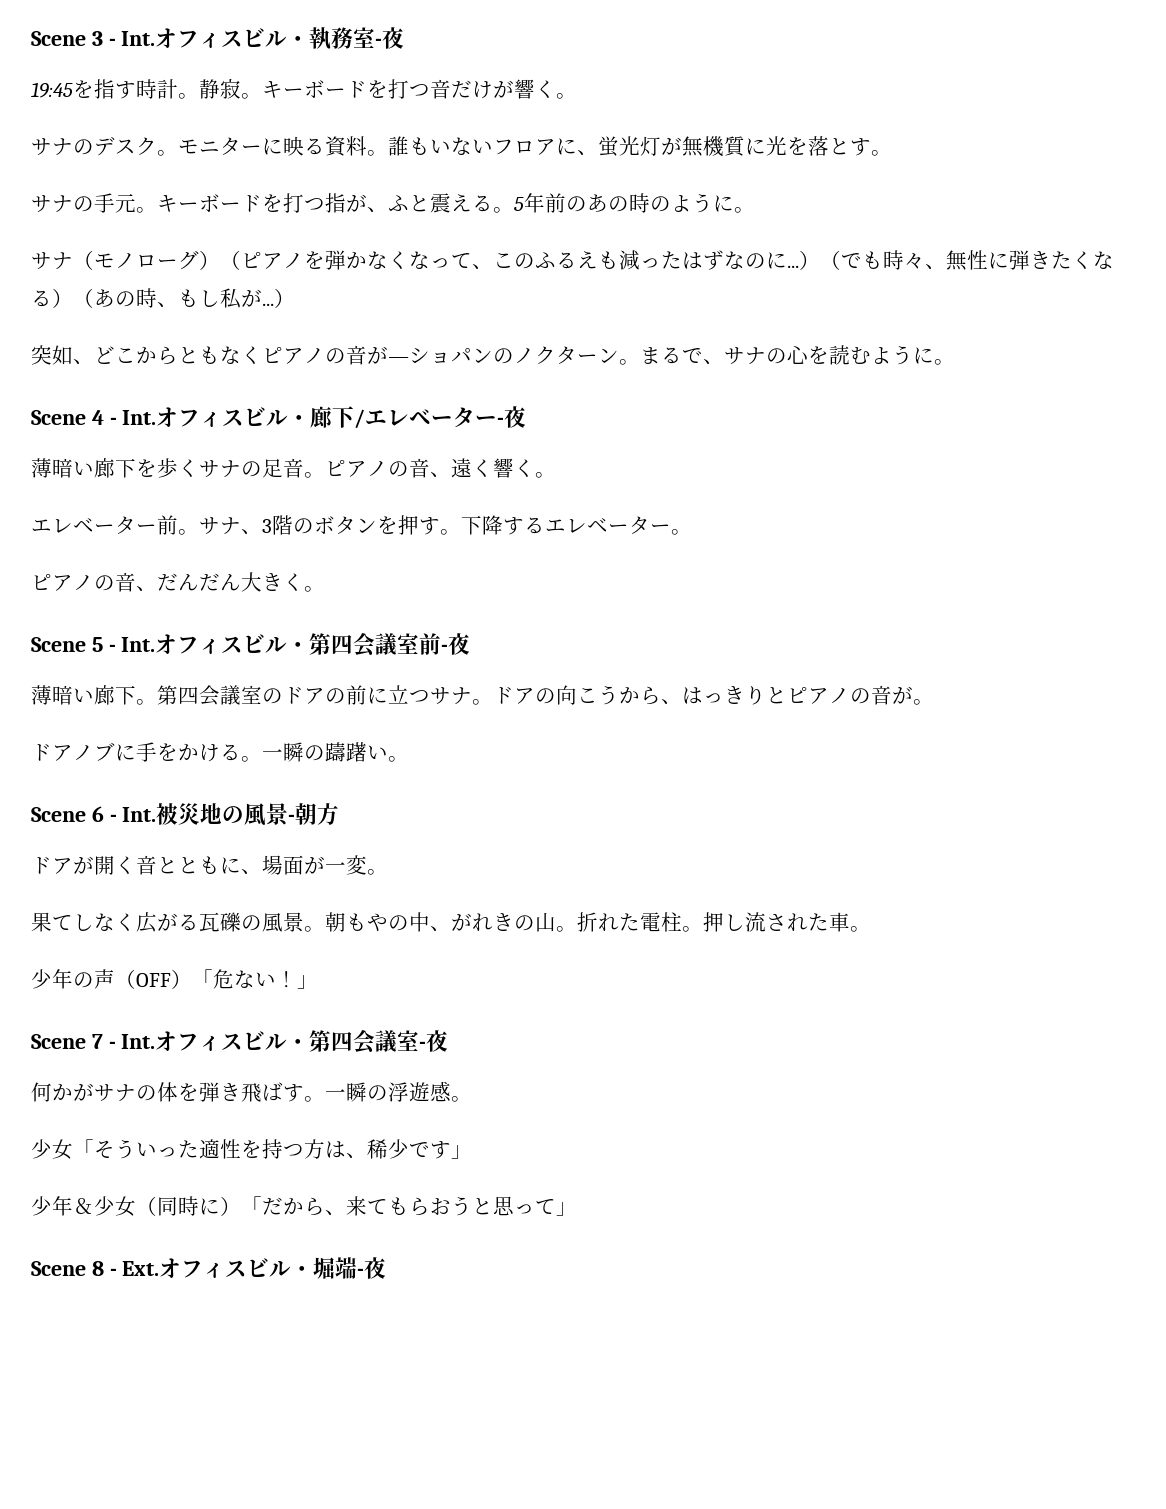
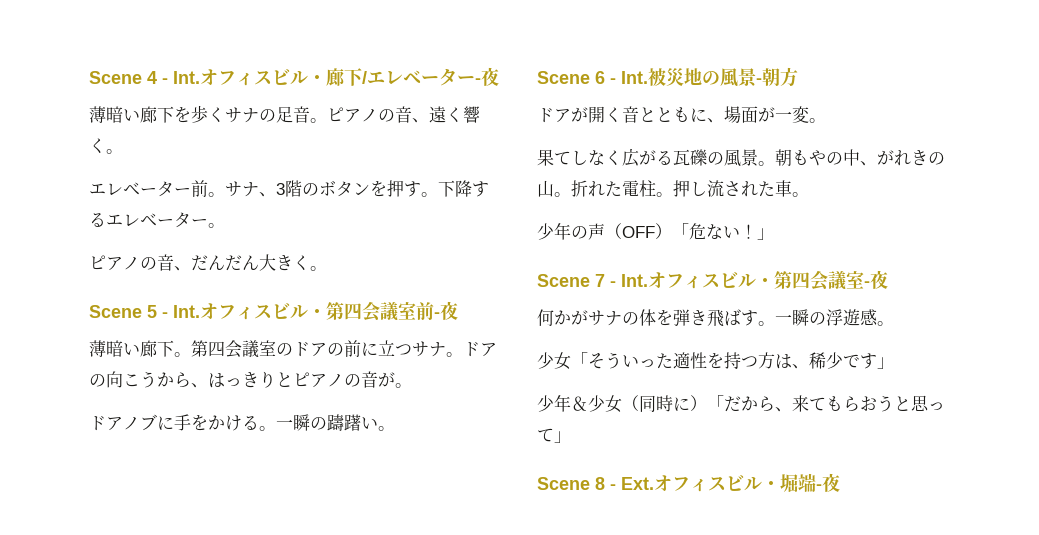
- Scene 3 - Int.オフィスビル・執務室-夜
- 19:45を指す時計。静寂。キーボードを打つ音だけが響く。
- サナのデスク。モニターに映る資料。誰もいないフロアに、蛍光灯が無機質に光を落とす。
- サナの手元。キーボードを打つ指が、ふと震える。5年前のあの時のように。
- サナ（モノローグ）（ピアノを弾かなくなって、このふるえも減ったはずなのに...）（でも時々、無性に弾きたくなる）（あの時、もし私が...）
- 突如、どこからともなくピアノの音が―ショパンのノクターン。まるで、サナの心を読むように。

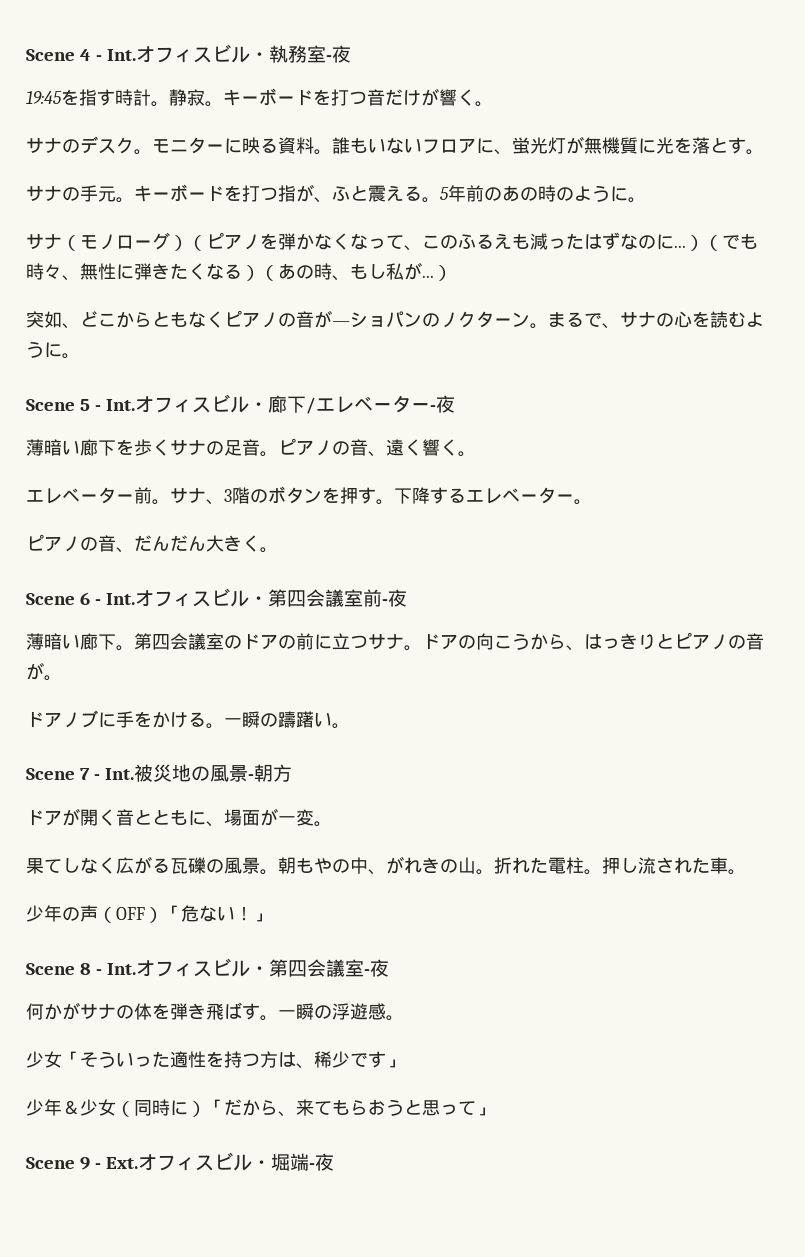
- Scene 4 - Int.オフィスビル・廊下/エレベーター-夜
+ Scene 4 - Int.オフィスビル・執務室-夜
+ 19:45を指す時計。静寂。キーボードを打つ音だけが響く。
+ サナのデスク。モニターに映る資料。誰もいないフロアに、蛍光灯が無機質に光を落とす。
+ サナの手元。キーボードを打つ指が、ふと震える。5年前のあの時のように。
+ サナ（モノローグ）（ピアノを弾かなくなって、このふるえも減ったはずなのに...）（でも時々、無性に弾きたくなる）（あの時、もし私が...）
+ 突如、どこからともなくピアノの音が―ショパンのノクターン。まるで、サナの心を読むように。
+ Scene 5 - Int.オフィスビル・廊下/エレベーター-夜
- Scene 5 - Int.オフィスビル・第四会議室前-夜
+ Scene 6 - Int.オフィスビル・第四会議室前-夜
- Scene 6 - Int.被災地の風景-朝方
+ Scene 7 - Int.被災地の風景-朝方
- Scene 7 - Int.オフィスビル・第四会議室-夜
+ Scene 8 - Int.オフィスビル・第四会議室-夜
- Scene 8 - Ext.オフィスビル・堀端-夜
+ Scene 9 - Ext.オフィスビル・堀端-夜

